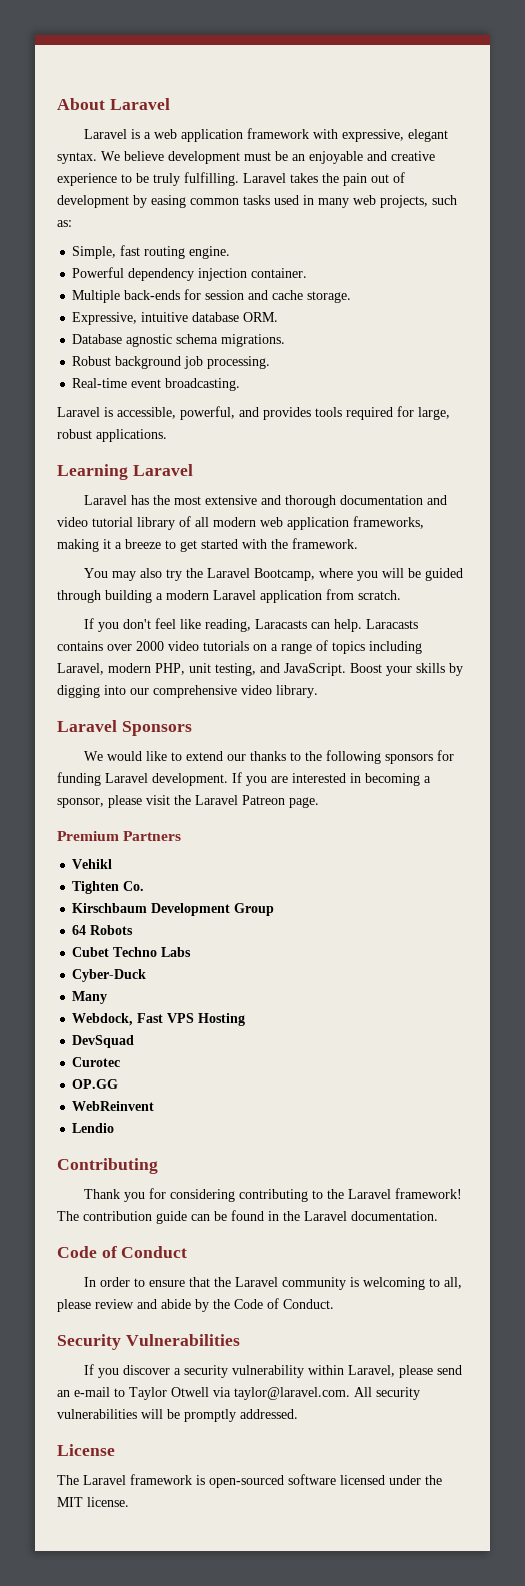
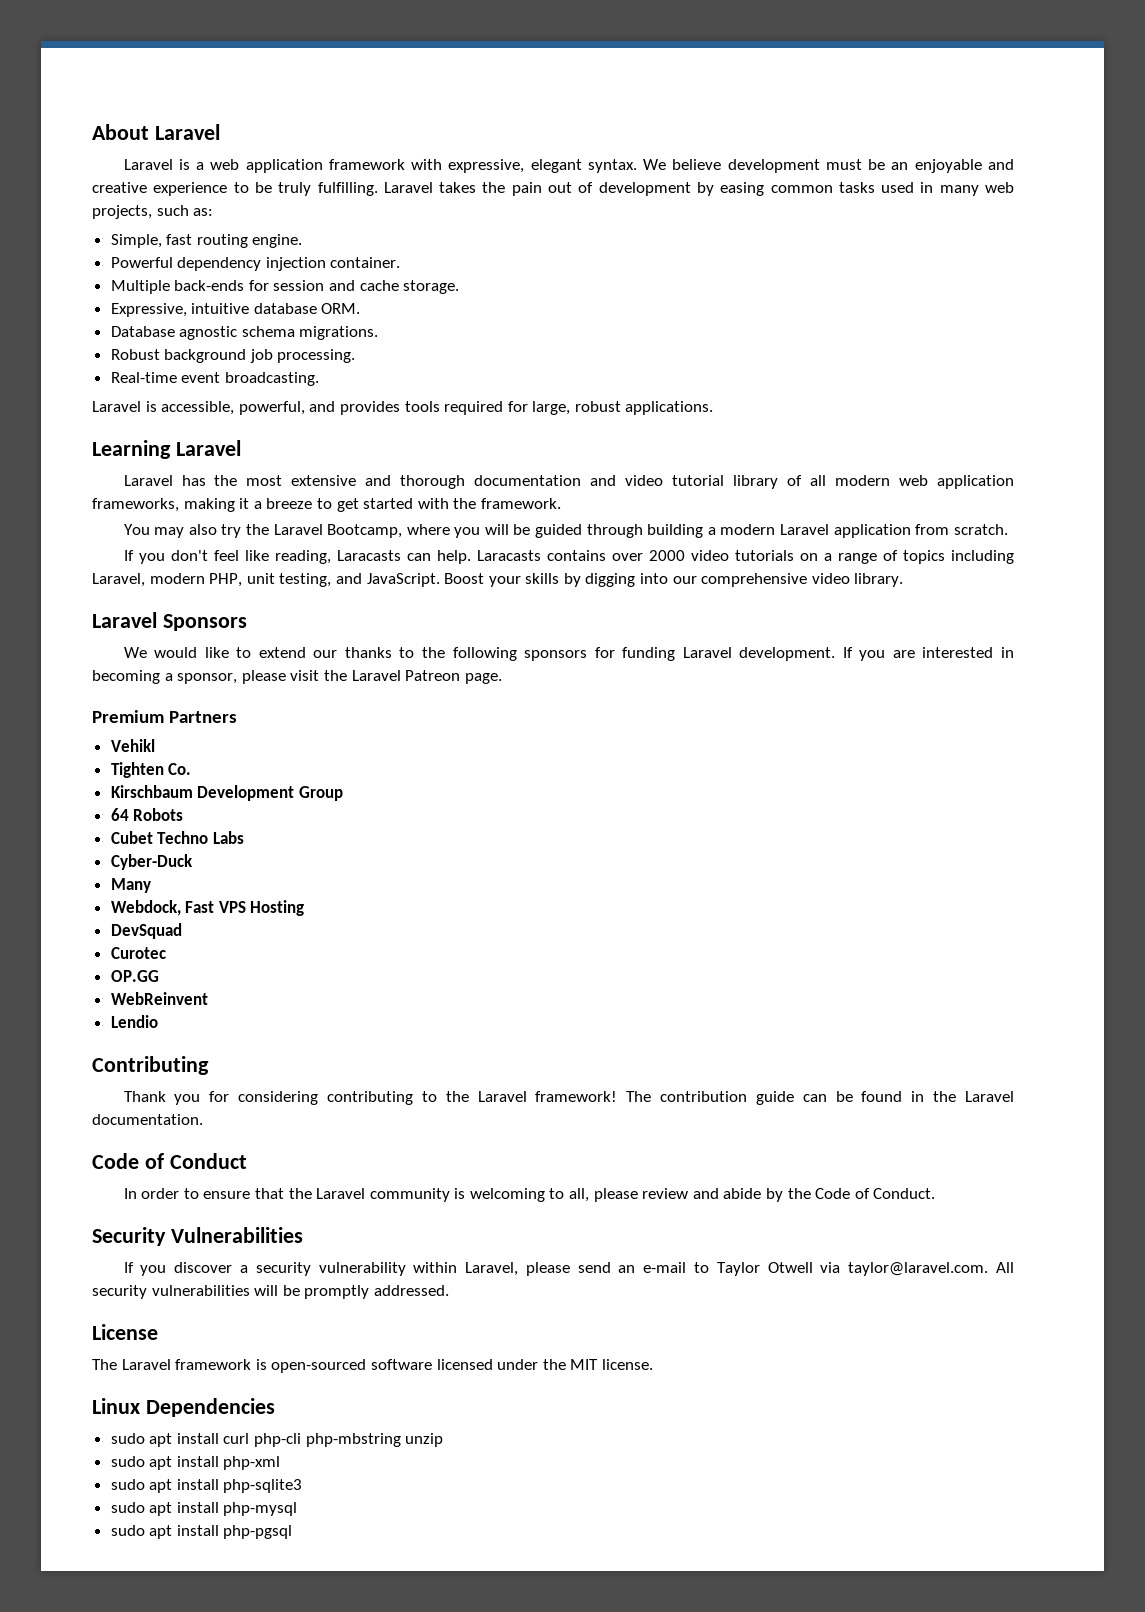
+ Linux Dependencies
+ sudo apt install curl php-cli php-mbstring unzip
+ sudo apt install php-xml
+ sudo apt install php-sqlite3
+ sudo apt install php-mysql
+ sudo apt install php-pgsql

